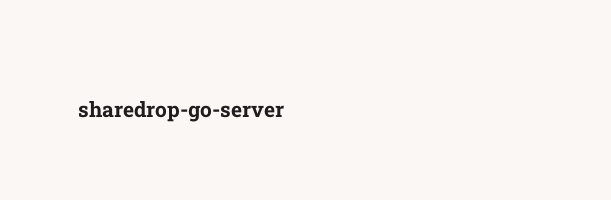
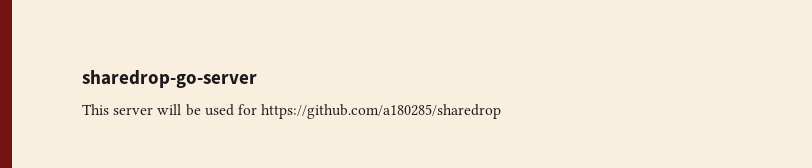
+ This server will be used for https://github.com/a180285/sharedrop

